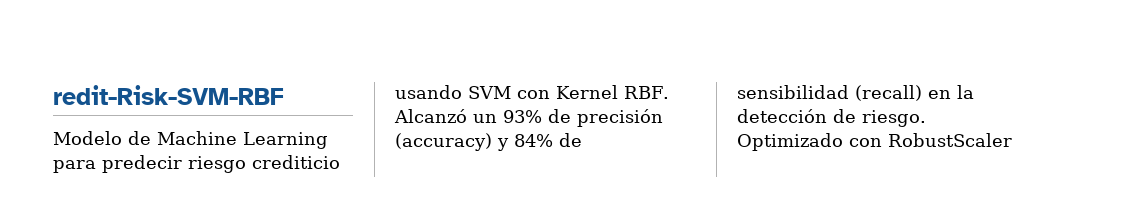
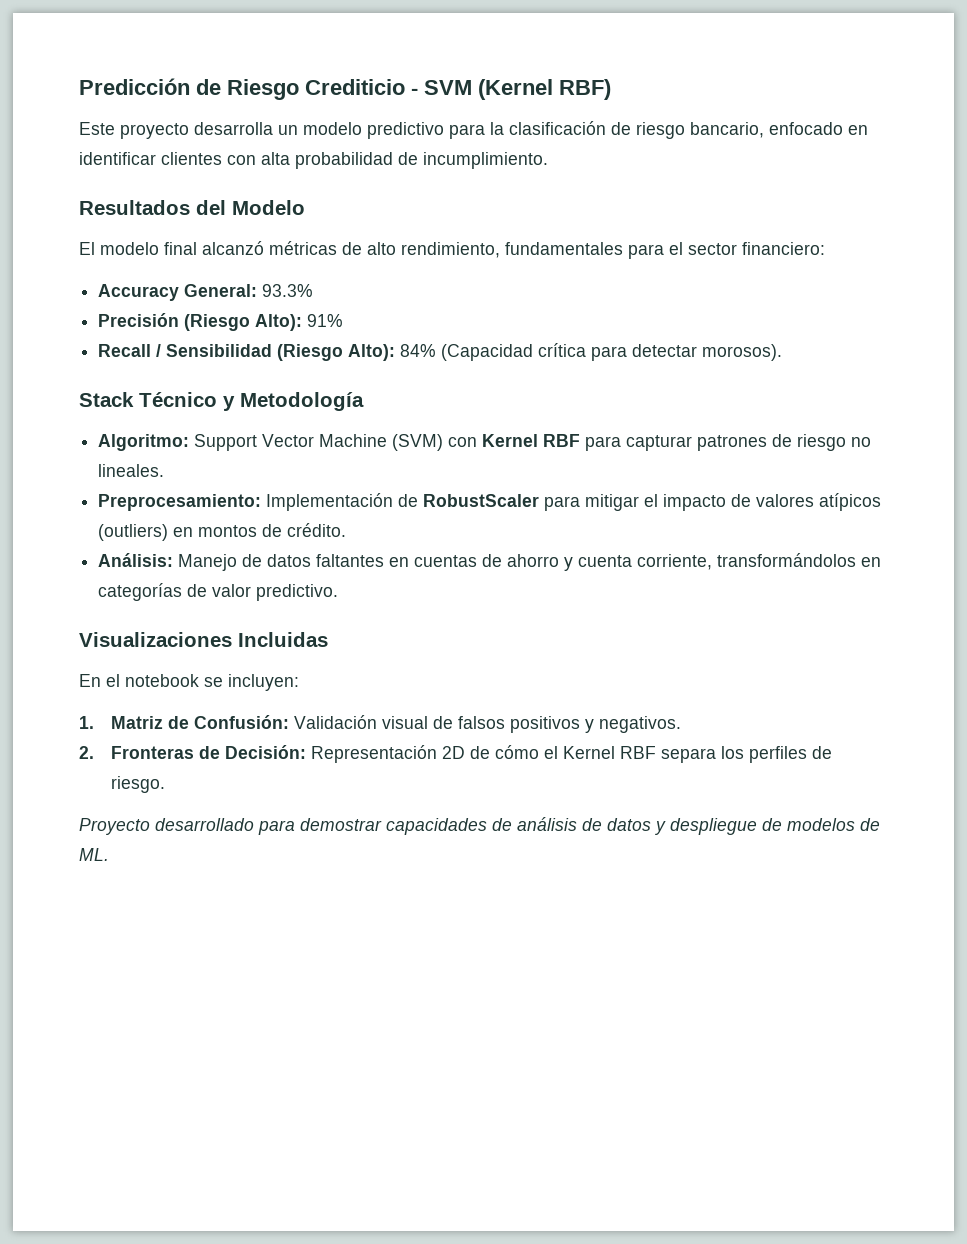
- redit-Risk-SVM-RBF
- Modelo de Machine Learning para predecir riesgo crediticio usando SVM con Kernel RBF. Alcanzó un 93% de precisión (accuracy) y 84% de sensibilidad (recall) en la detección de riesgo. Optimizado con RobustScaler
+ Predicción de Riesgo Crediticio - SVM (Kernel RBF)
+ Este proyecto desarrolla un modelo predictivo para la clasificación de riesgo bancario, enfocado en identificar clientes con alta probabilidad de incumplimiento.
+ Resultados del Modelo
+ El modelo final alcanzó métricas de alto rendimiento, fundamentales para el sector financiero:
+ Accuracy General: 93.3%
+ Precisión (Riesgo Alto): 91%
+ Recall / Sensibilidad (Riesgo Alto): 84% (Capacidad crítica para detectar morosos).
+ Stack Técnico y Metodología
+ Algoritmo: Support Vector Machine (SVM) con Kernel RBF para capturar patrones de riesgo no lineales.
+ Preprocesamiento: Implementación de RobustScaler para mitigar el impacto de valores atípicos (outliers) en montos de crédito.
+ Análisis: Manejo de datos faltantes en cuentas de ahorro y cuenta corriente, transformándolos en categorías de valor predictivo.
+ Visualizaciones Incluidas
+ En el notebook se incluyen:
+ 1. Matriz de Confusión: Validación visual de falsos positivos y negativos.
+ 2. Fronteras de Decisión: Representación 2D de cómo el Kernel RBF separa los perfiles de riesgo.
+ Proyecto desarrollado para demostrar capacidades de análisis de datos y despliegue de modelos de ML.

